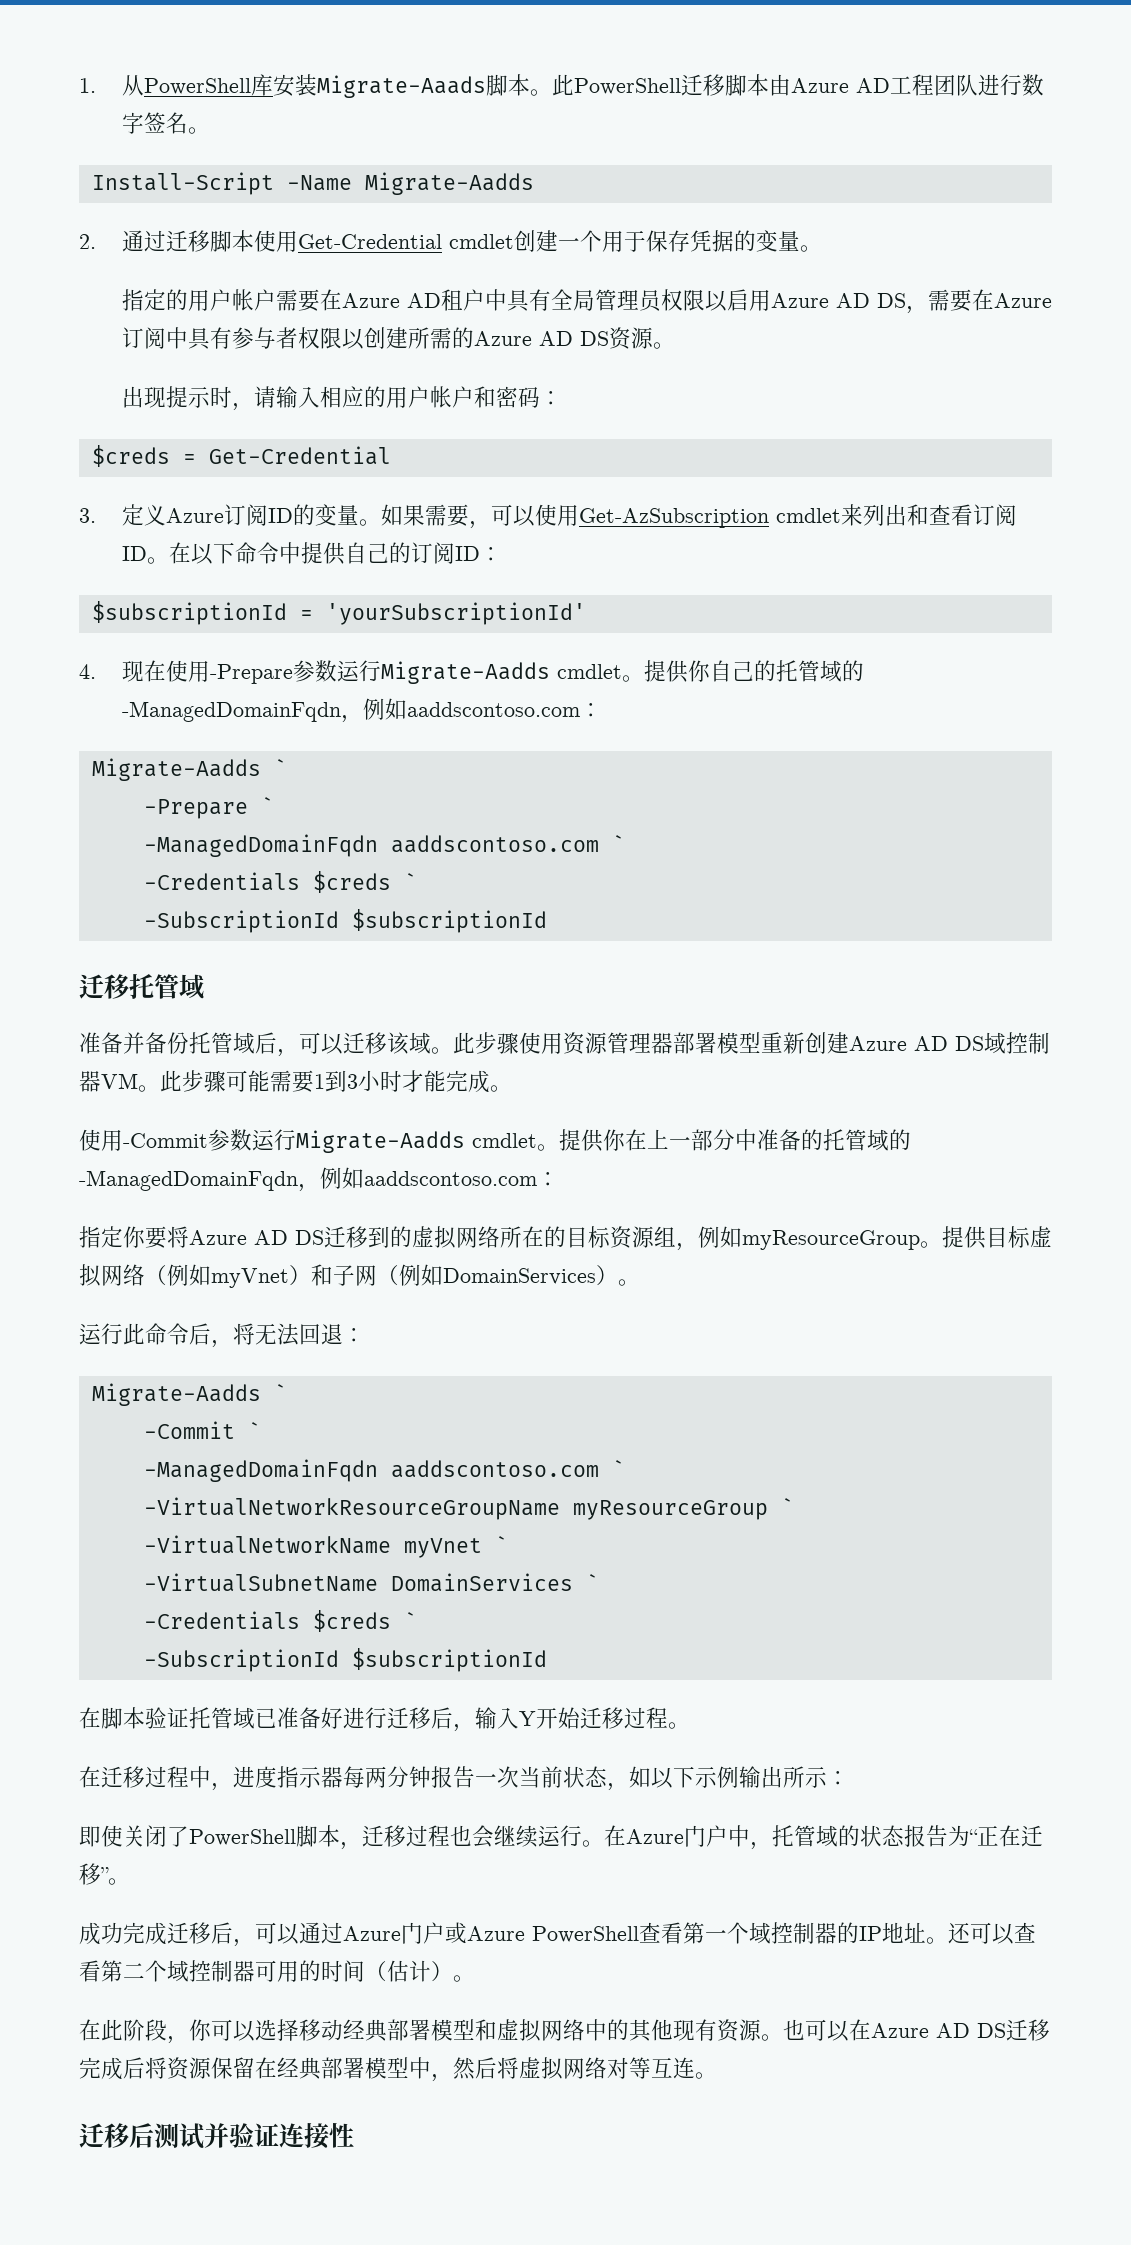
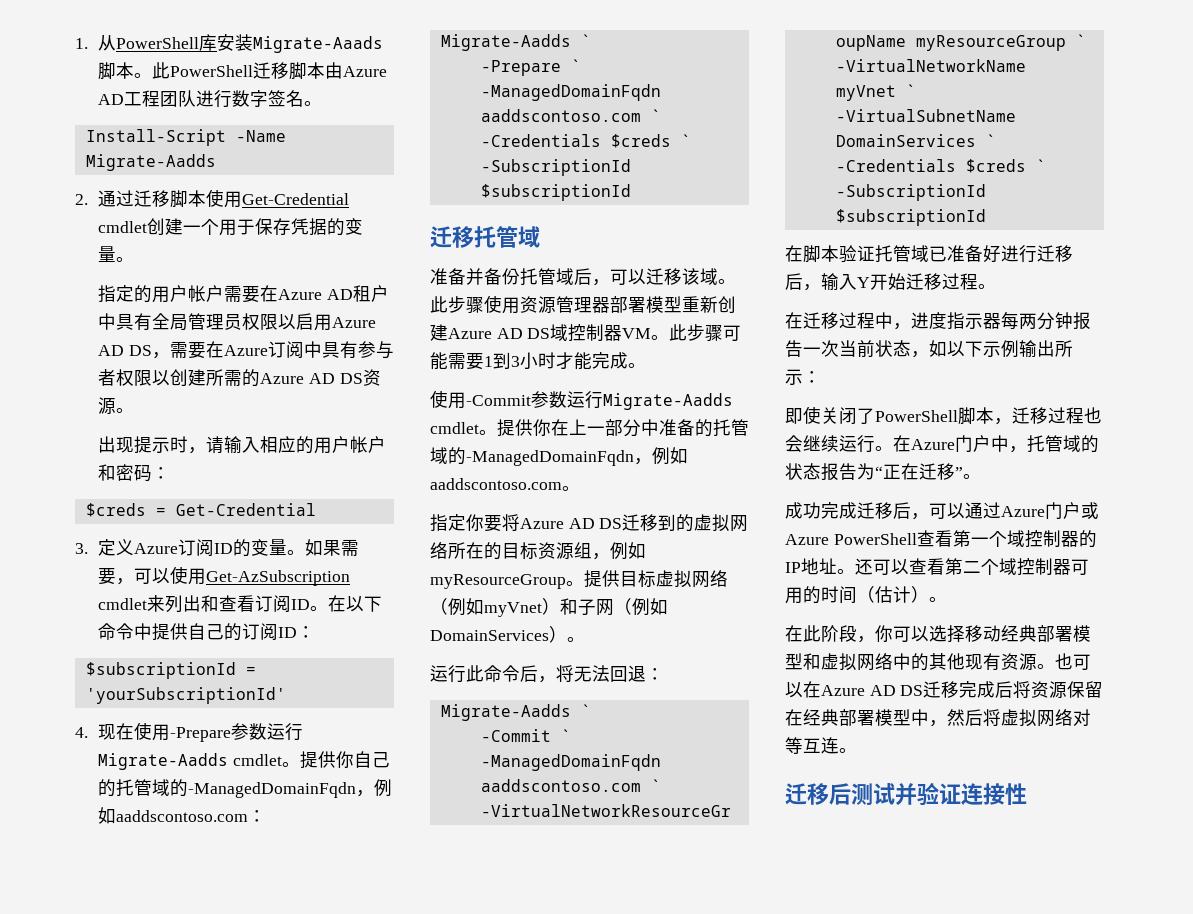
- 提供你在上一部分中准备的托管域的-ManagedDomainFqdn，例如aaddscontoso.com：
+ 提供你在上一部分中准备的托管域的-ManagedDomainFqdn，例如aaddscontoso.com。

